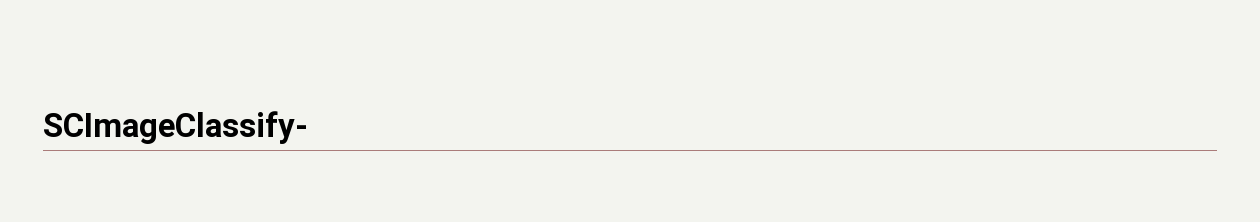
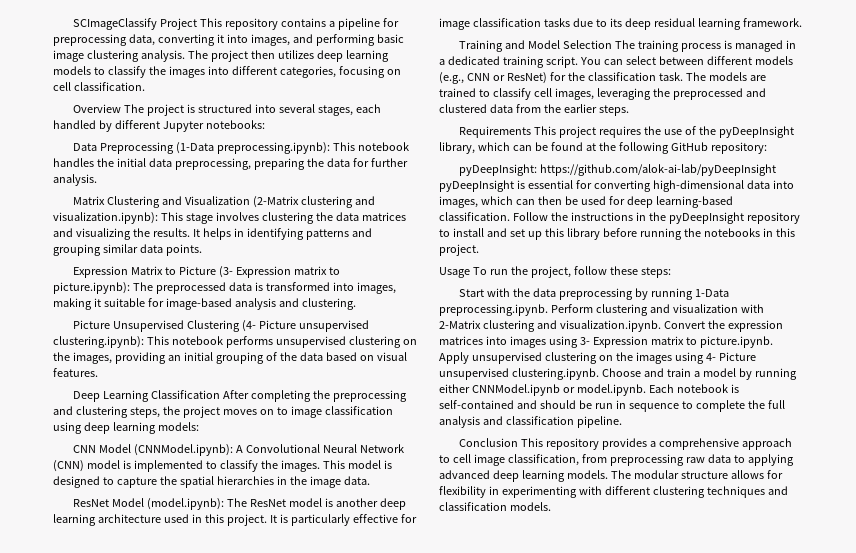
- SCImageClassify-
+ SCImageClassify Project This repository contains a pipeline for preprocessing data, converting it into images, and performing basic image clustering analysis. The project then utilizes deep learning models to classify the images into different categories, focusing on cell classification.
+ Overview The project is structured into several stages, each handled by different Jupyter notebooks:
+ Data Preprocessing (1-Data preprocessing.ipynb): This notebook handles the initial data preprocessing, preparing the data for further analysis.
+ Matrix Clustering and Visualization (2-Matrix clustering and visualization.ipynb): This stage involves clustering the data matrices and visualizing the results. It helps in identifying patterns and grouping similar data points.
+ Expression Matrix to Picture (3- Expression matrix to picture.ipynb): The preprocessed data is transformed into images, making it suitable for image-based analysis and clustering.
+ Picture Unsupervised Clustering (4- Picture unsupervised clustering.ipynb): This notebook performs unsupervised clustering on the images, providing an initial grouping of the data based on visual features.
+ Deep Learning Classification After completing the preprocessing and clustering steps, the project moves on to image classification using deep learning models:
+ CNN Model (CNNModel.ipynb): A Convolutional Neural Network (CNN) model is implemented to classify the images. This model is designed to capture the spatial hierarchies in the image data.
+ ResNet Model (model.ipynb): The ResNet model is another deep learning architecture used in this project. It is particularly effective for image classification tasks due to its deep residual learning framework.
+ Training and Model Selection The training process is managed in a dedicated training script. You can select between different models (e.g., CNN or ResNet) for the classification task. The models are trained to classify cell images, leveraging the preprocessed and clustered data from the earlier steps.
+ Requirements This project requires the use of the pyDeepInsight library, which can be found at the following GitHub repository:
+ pyDeepInsight: https://github.com/alok-ai-lab/pyDeepInsight pyDeepInsight is essential for converting high-dimensional data into images, which can then be used for deep learning-based classification. Follow the instructions in the pyDeepInsight repository to install and set up this library before running the notebooks in this project.
+ Usage To run the project, follow these steps:
+ Start with the data preprocessing by running 1-Data preprocessing.ipynb. Perform clustering and visualization with 2-Matrix clustering and visualization.ipynb. Convert the expression matrices into images using 3- Expression matrix to picture.ipynb. Apply unsupervised clustering on the images using 4- Picture unsupervised clustering.ipynb. Choose and train a model by running either CNNModel.ipynb or model.ipynb. Each notebook is self-contained and should be run in sequence to complete the full analysis and classification pipeline.
+ Conclusion This repository provides a comprehensive approach to cell image classification, from preprocessing raw data to applying advanced deep learning models. The modular structure allows for flexibility in experimenting with different clustering techniques and classification models.

